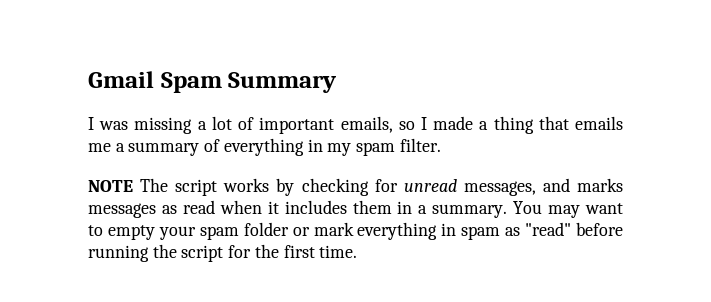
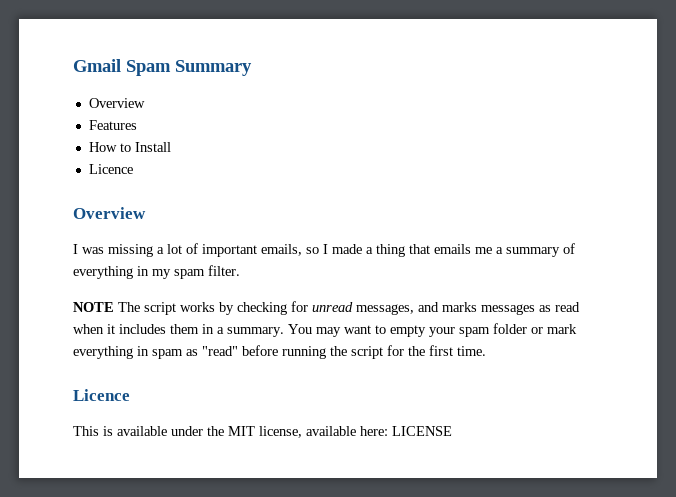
  Gmail Spam Summary
+ Overview
+ Features
+ How to Install
+ Licence
+ Overview
  You may want to empty your spam folder or mark everything in spam as "read" before running the script for the first time.
+ Licence
+ This is available under the MIT license, available here: LICENSE

